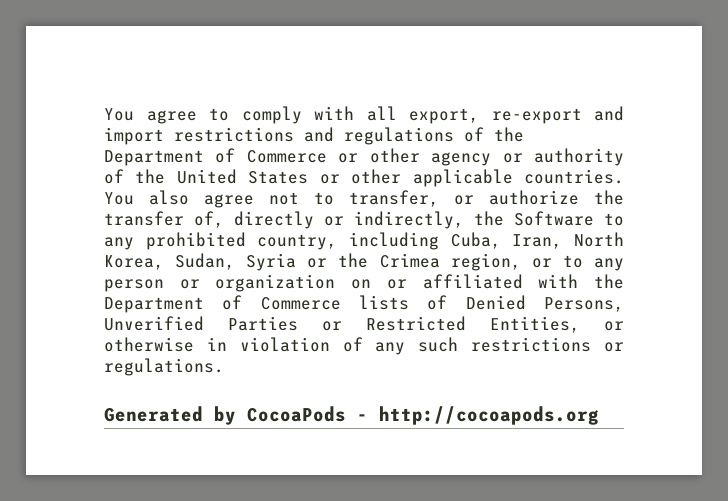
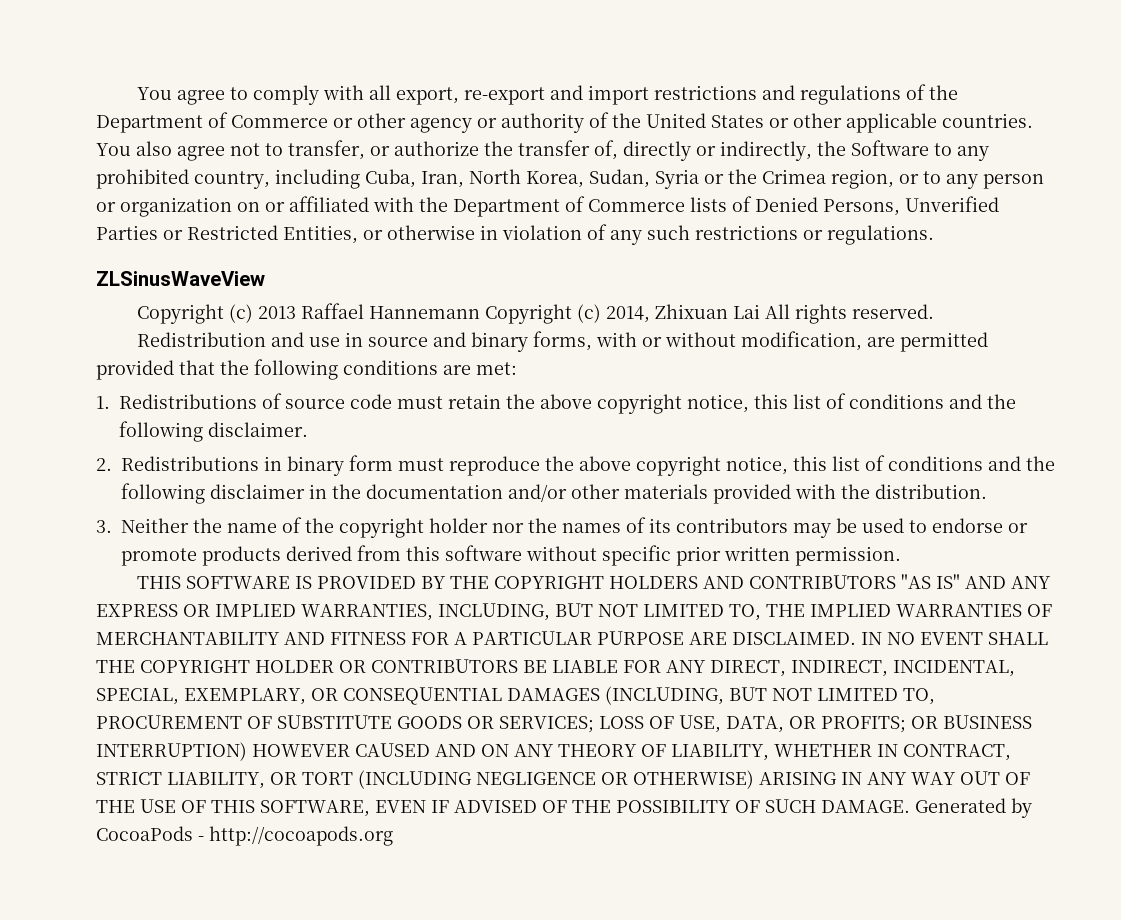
+ ZLSinusWaveView
+ Copyright (c) 2013 Raffael Hannemann Copyright (c) 2014, Zhixuan Lai All rights reserved.
+ Redistribution and use in source and binary forms, with or without modification, are permitted provided that the following conditions are met:
+ 1. Redistributions of source code must retain the above copyright notice, this list of conditions and the following disclaimer.
+ 2. Redistributions in binary form must reproduce the above copyright notice, this list of conditions and the following disclaimer in the documentation and/or other materials provided with the distribution.
+ 3. Neither the name of the copyright holder nor the names of its contributors may be used to endorse or promote products derived from this software without specific prior written permission.
+ THIS SOFTWARE IS PROVIDED BY THE COPYRIGHT HOLDERS AND CONTRIBUTORS "AS IS" AND ANY EXPRESS OR IMPLIED WARRANTIES, INCLUDING, BUT NOT LIMITED TO, THE IMPLIED WARRANTIES OF MERCHANTABILITY AND FITNESS FOR A PARTICULAR PURPOSE ARE DISCLAIMED. IN NO EVENT SHALL THE COPYRIGHT HOLDER OR CONTRIBUTORS BE LIABLE FOR ANY DIRECT, INDIRECT, INCIDENTAL, SPECIAL, EXEMPLARY, OR CONSEQUENTIAL DAMAGES (INCLUDING, BUT NOT LIMITED TO, PROCUREMENT OF SUBSTITUTE GOODS OR SERVICES; LOSS OF USE, DATA, OR PROFITS; OR BUSINESS INTERRUPTION) HOWEVER CAUSED AND ON ANY THEORY OF LIABILITY, WHETHER IN CONTRACT, STRICT LIABILITY, OR TORT (INCLUDING NEGLIGENCE OR OTHERWISE) ARISING IN ANY WAY OUT OF THE USE OF THIS SOFTWARE, EVEN IF ADVISED OF THE POSSIBILITY OF SUCH DAMAGE.

